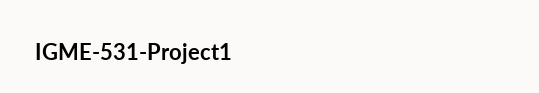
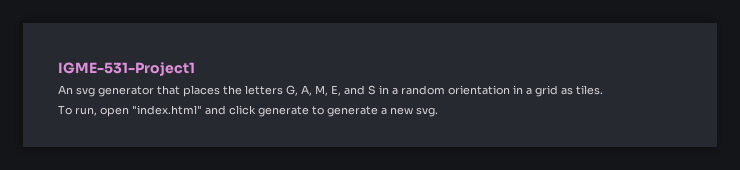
+ An svg generator that places the letters G, A, M, E, and S in a random orientation in a grid as tiles.
+ To run, open "index.html" and click generate to generate a new svg.

